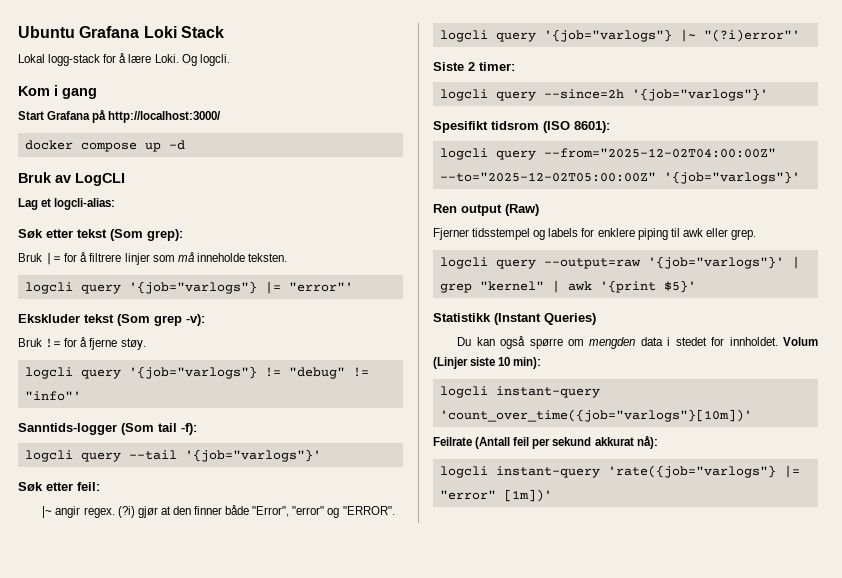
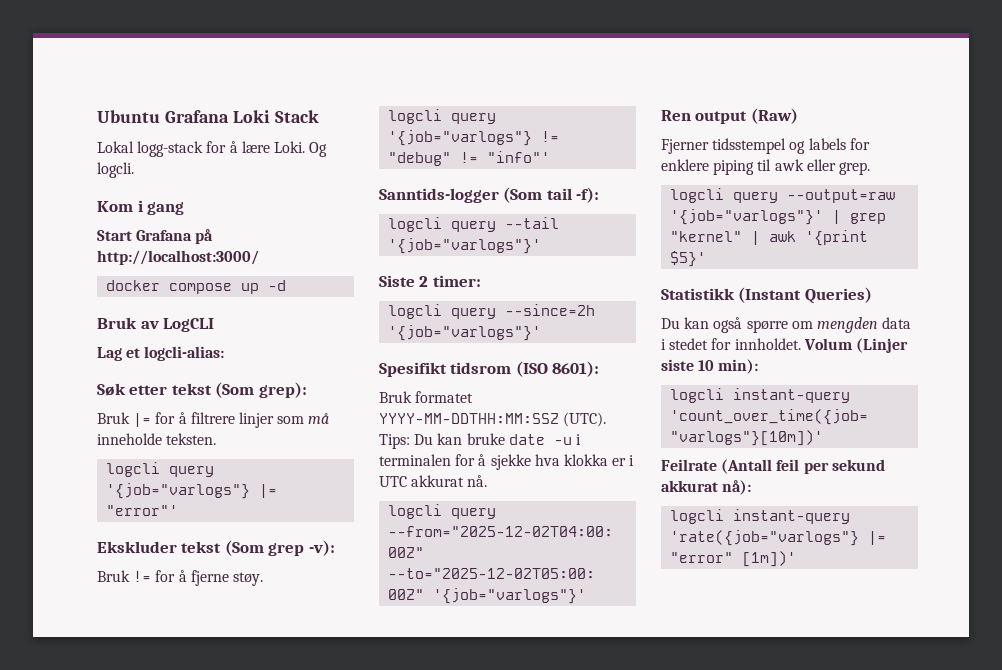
- Søk etter feil:
- |~ angir regex. (?i) gjør at den finner både "Error", "error" og "ERROR".
- logcli query '{job="varlogs"} |~ "(?i)error"'
+ Bruk formatet YYYY-MM-DDTHH:MM:SSZ (UTC). Tips: Du kan bruke date -u i terminalen for å sjekke hva klokka er i UTC akkurat nå.

